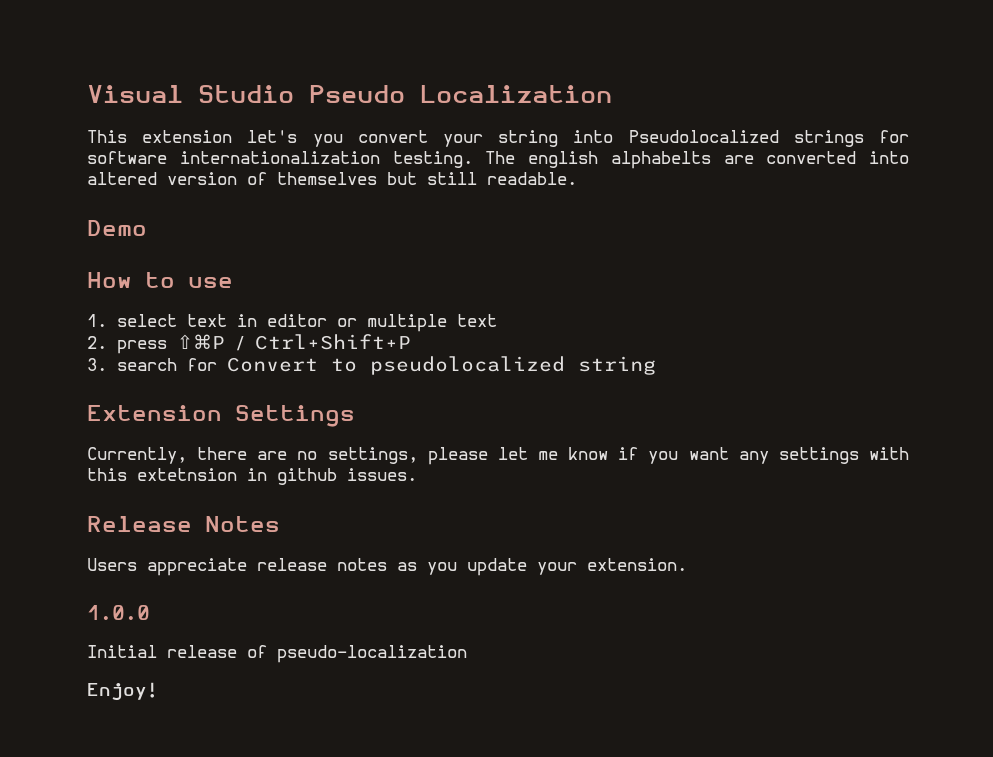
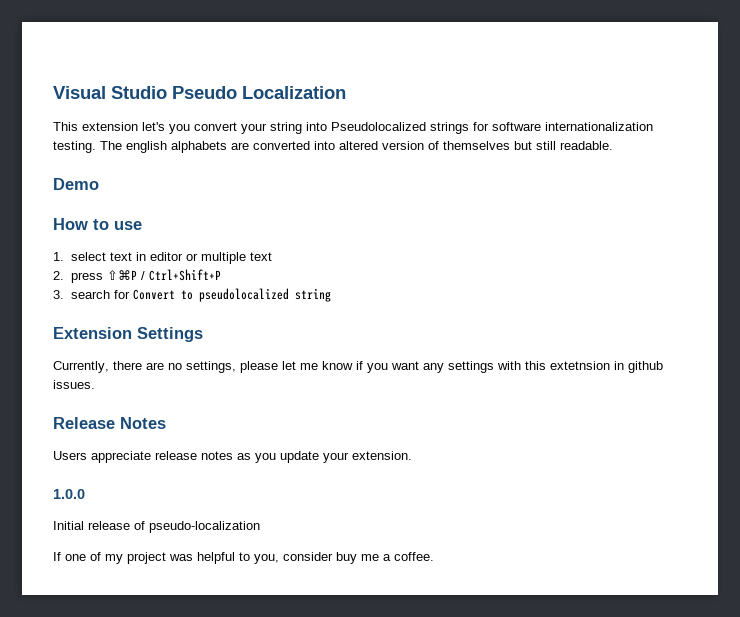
- The english alphabelts are converted into altered version of themselves but still readable.
+ The english alphabets are converted into altered version of themselves but still readable.
- Enjoy!
+ If one of my project was helpful to you, consider buy me a coffee.

